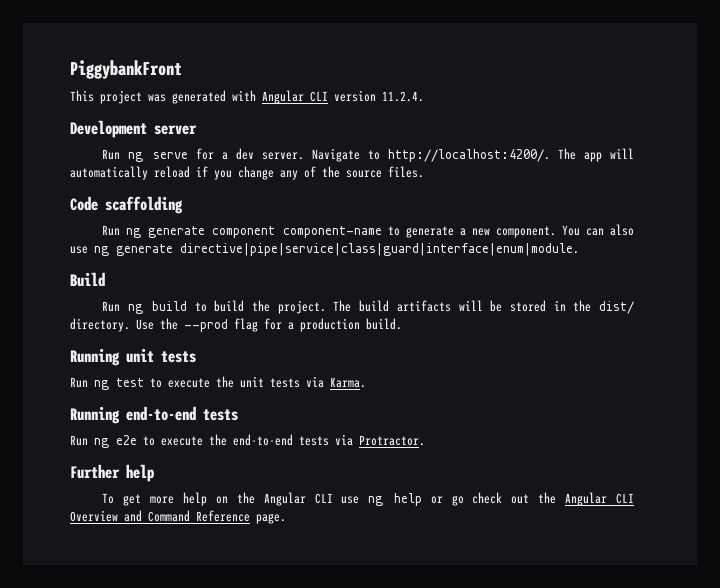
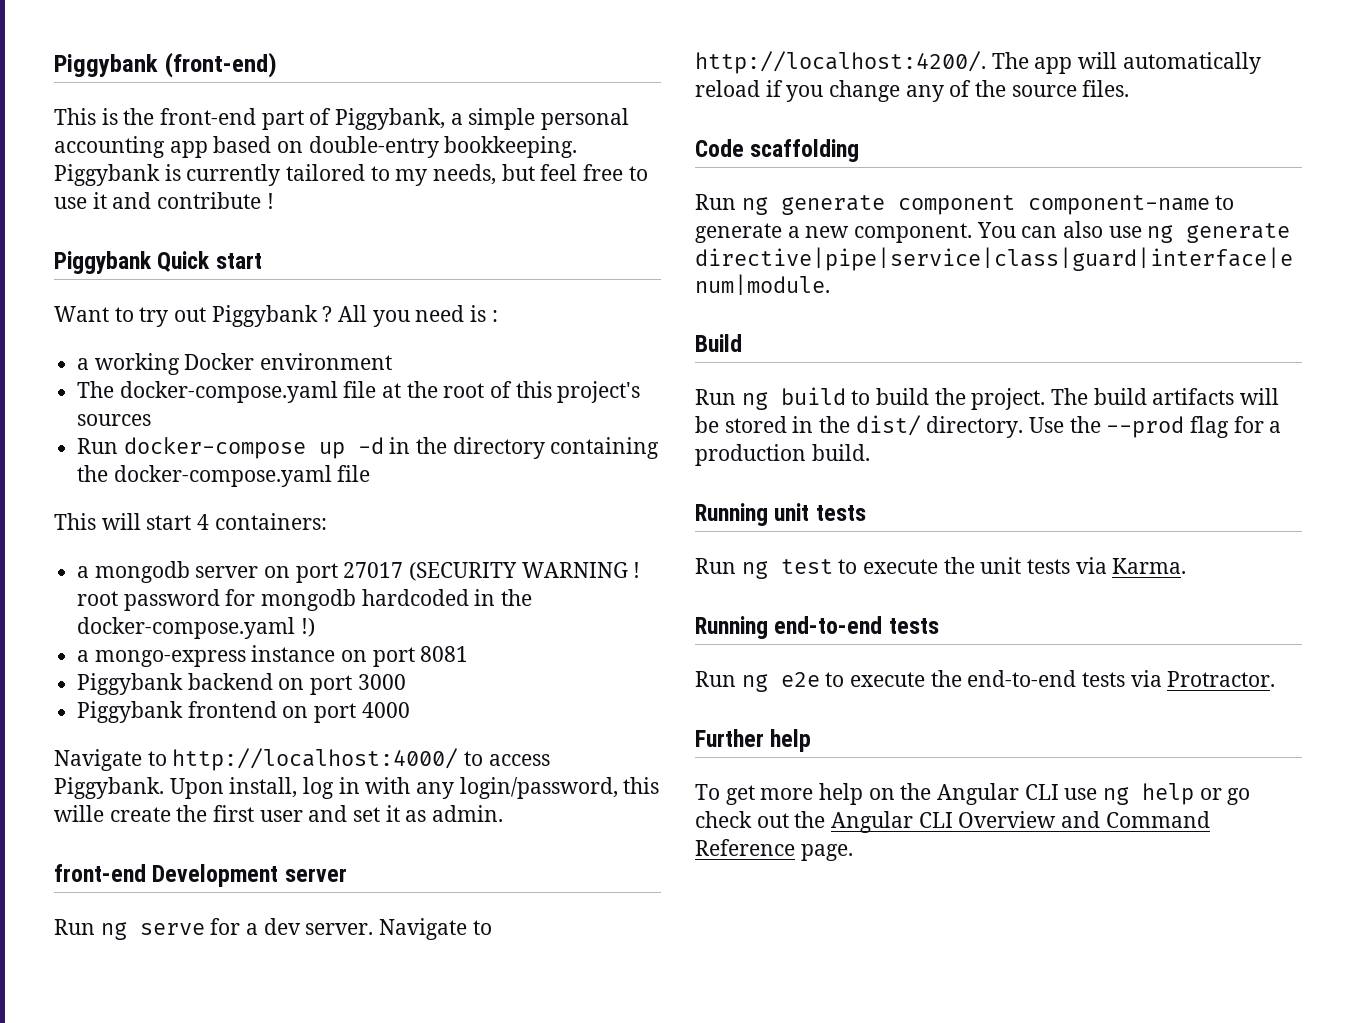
- PiggybankFront
- This project was generated with Angular CLI version 11.2.4.
- Development server
+ Piggybank (front-end)
+ This is the front-end part of Piggybank, a simple personal accounting app based on double-entry bookkeeping. Piggybank is currently tailored to my needs, but feel free to use it and contribute !
+ Piggybank Quick start
+ Want to try out Piggybank ? All you need is :
+ a working Docker environment
+ The docker-compose.yaml file at the root of this project's sources
+ Run docker-compose up -d in the directory containing the docker-compose.yaml file
+ This will start 4 containers:
+ a mongodb server on port 27017 (SECURITY WARNING ! root password for mongodb hardcoded in the docker-compose.yaml !)
+ a mongo-express instance on port 8081
+ Piggybank backend on port 3000
+ Piggybank frontend on port 4000
+ Navigate to http://localhost:4000/ to access Piggybank. Upon install, log in with any login/password, this wille create the first user and set it as admin.
+ front-end Development server

